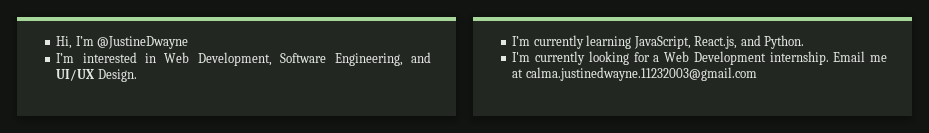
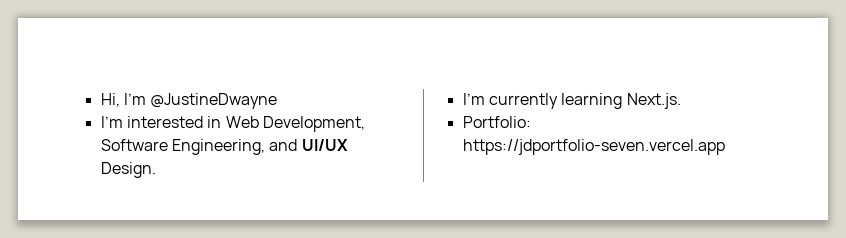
- I’m currently learning JavaScript, React.js, and Python.
- I'm currently looking for a Web Development internship. Email me at calma.justinedwayne.11232003@gmail.com
+ I’m currently learning Next.js.
+ Portfolio: https://jdportfolio-seven.vercel.app

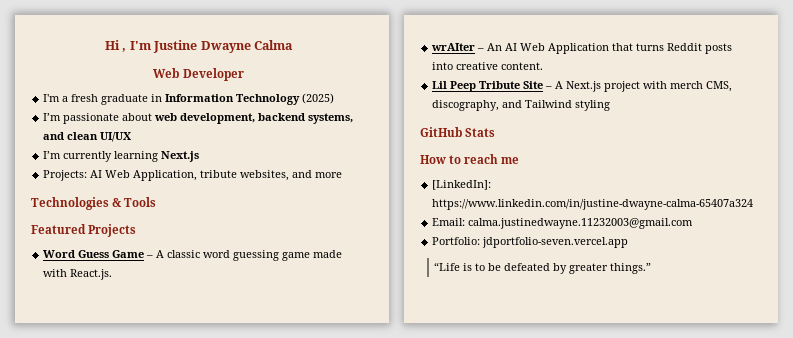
- Hi, I’m @JustineDwayne
- I’m interested in Web Development, Software Engineering, and UI/UX Design.
+ Hi , I'm Justine Dwayne Calma
+ Web Developer
+ I'm a fresh graduate in Information Technology (2025)
+ I’m passionate about web development, backend systems, and clean UI/UX
- I’m currently learning Next.js.
- Portfolio: https://jdportfolio-seven.vercel.app
+ I’m currently learning Next.js
+ Projects: AI Web Application, tribute websites, and more
+ Technologies & Tools
+ Featured Projects
+ Word Guess Game – A classic word guessing game made with React.js.
+ wrAIter – An AI Web Application that turns Reddit posts into creative content.
+ Lil Peep Tribute Site – A Next.js project with merch CMS, discography, and Tailwind styling
+ GitHub Stats
+ How to reach me
+ [LinkedIn]: https://www.linkedin.com/in/justine-dwayne-calma-65407a324
+ Email: calma.justinedwayne.11232003@gmail.com
+ Portfolio: jdportfolio-seven.vercel.app
+ “Life is to be defeated by greater things.”

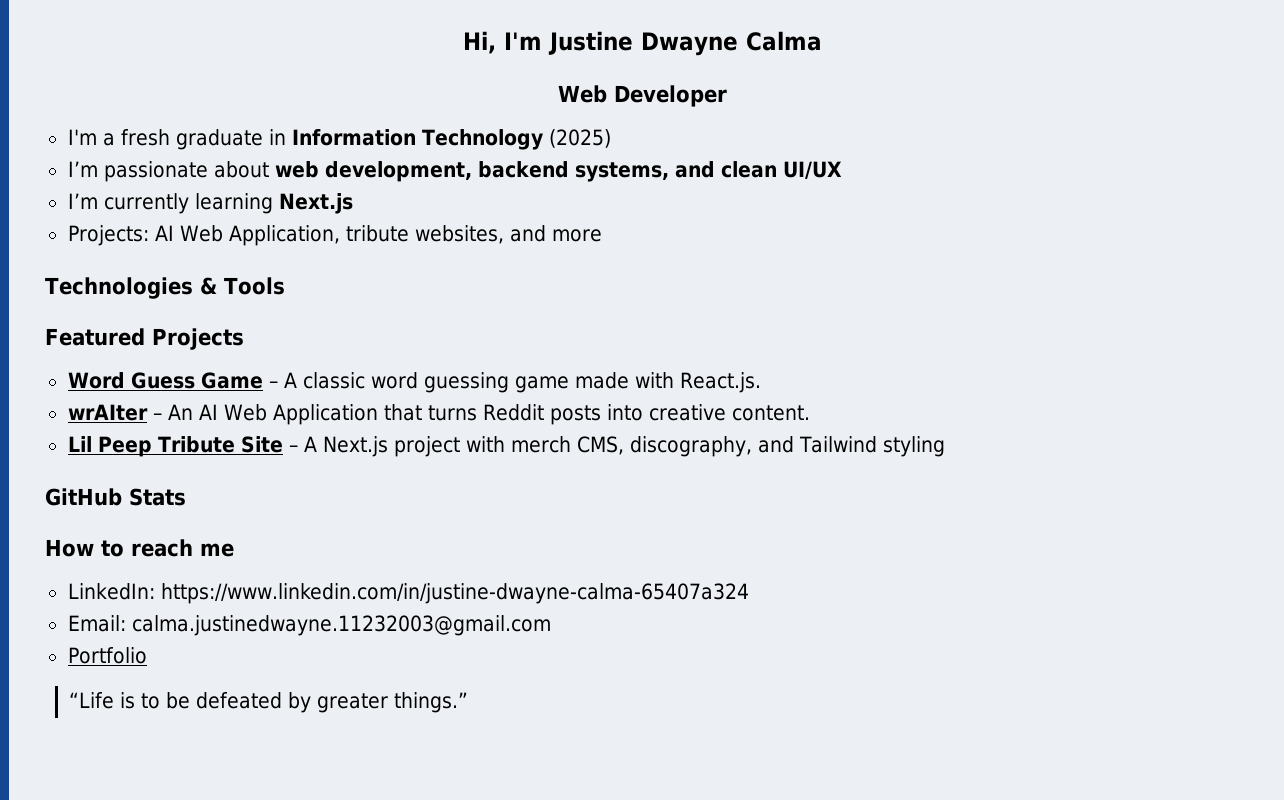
- Hi , I'm Justine Dwayne Calma
+ Hi, I'm Justine Dwayne Calma
- [LinkedIn]: https://www.linkedin.com/in/justine-dwayne-calma-65407a324
+ LinkedIn: https://www.linkedin.com/in/justine-dwayne-calma-65407a324
- Portfolio: jdportfolio-seven.vercel.app
+ Portfolio

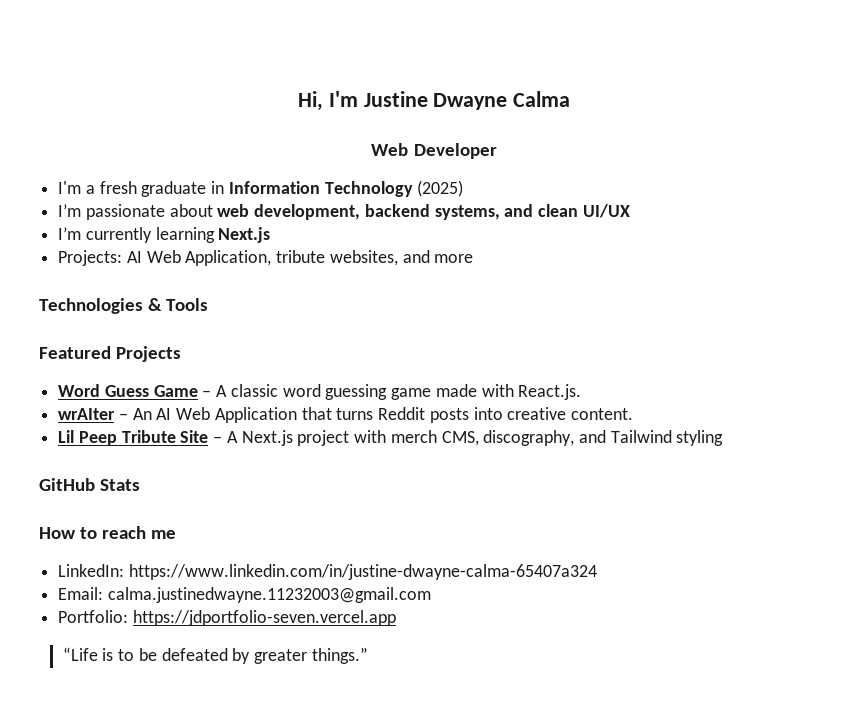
- Portfolio
+ Portfolio: https://jdportfolio-seven.vercel.app

